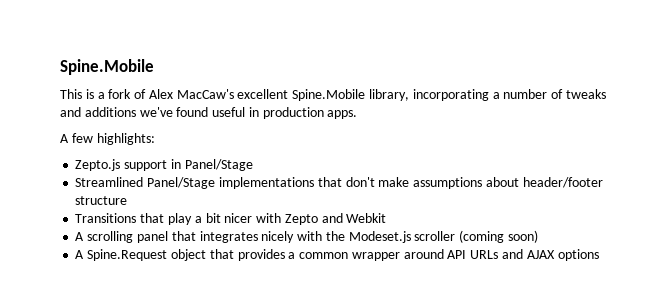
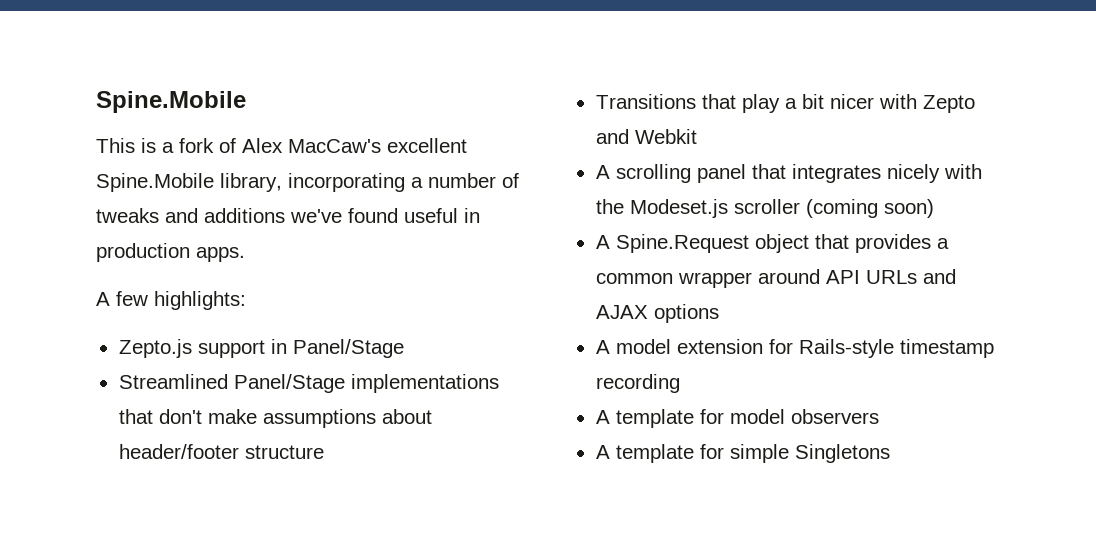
+ A model extension for Rails-style timestamp recording
+ A template for model observers
+ A template for simple Singletons

